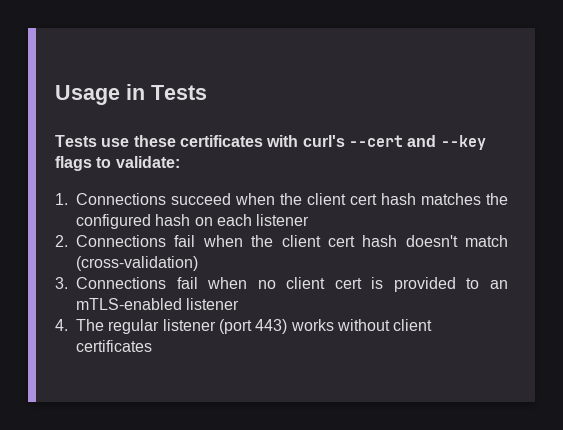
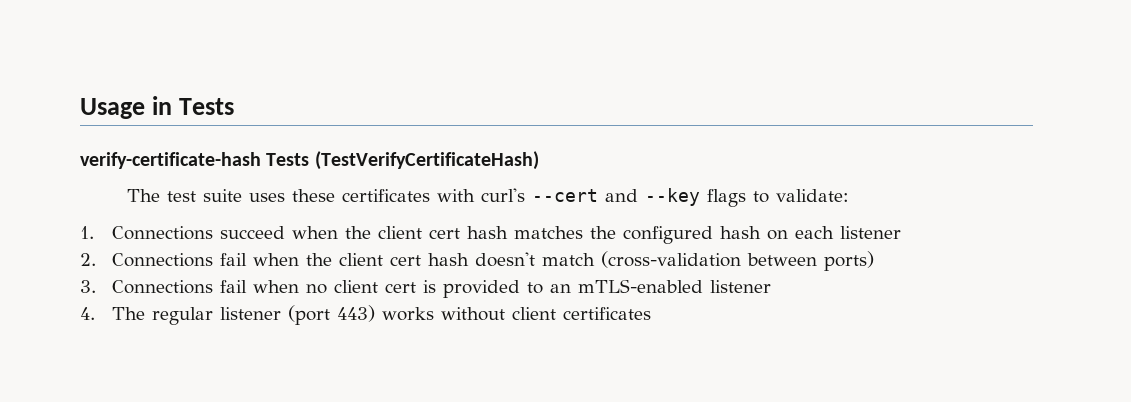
- Tests use these certificates with curl's --cert and --key flags to validate:
+ verify-certificate-hash Tests (TestVerifyCertificateHash)
+ The test suite uses these certificates with curl's --cert and --key flags to validate:
- 2. Connections fail when the client cert hash doesn't match (cross-validation)
+ 2. Connections fail when the client cert hash doesn't match (cross-validation between ports)

